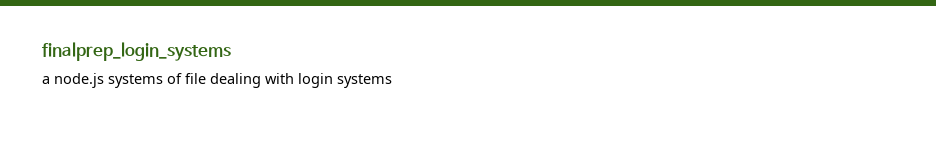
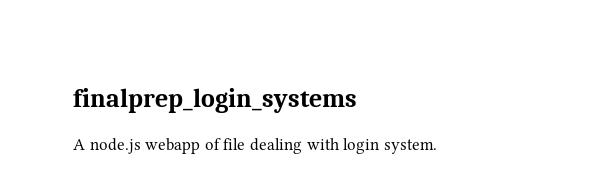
- a node.js systems of file dealing with login systems
+ A node.js webapp of file dealing with login system.

